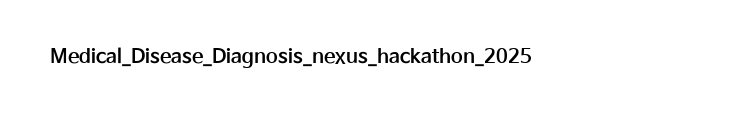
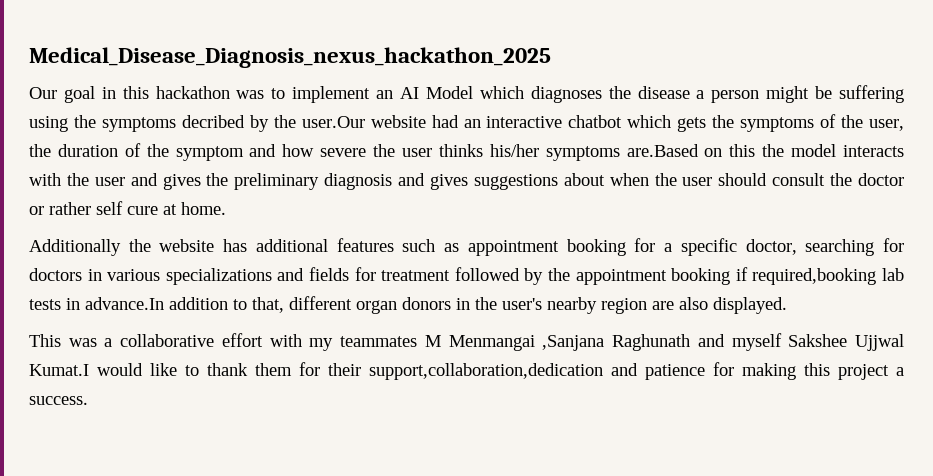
+ Our goal in this hackathon was to implement an AI Model which diagnoses the disease a person might be suffering using the symptoms decribed by the user.Our website had an interactive chatbot which gets the symptoms of the user, the duration of the symptom and how severe the user thinks his/her symptoms are.Based on this the model interacts with the user and gives the preliminary diagnosis and gives suggestions about when the user should consult the doctor or rather self cure at home.
+ Additionally the website has additional features such as appointment booking for a specific doctor, searching for doctors in various specializations and fields for treatment followed by the appointment booking if required,booking lab tests in advance.In addition to that, different organ donors in the user's nearby region are also displayed.
+ This was a collaborative effort with my teammates M Menmangai ,Sanjana Raghunath and myself Sakshee Ujjwal Kumat.I would like to thank them for their support,collaboration,dedication and patience for making this project a success.

